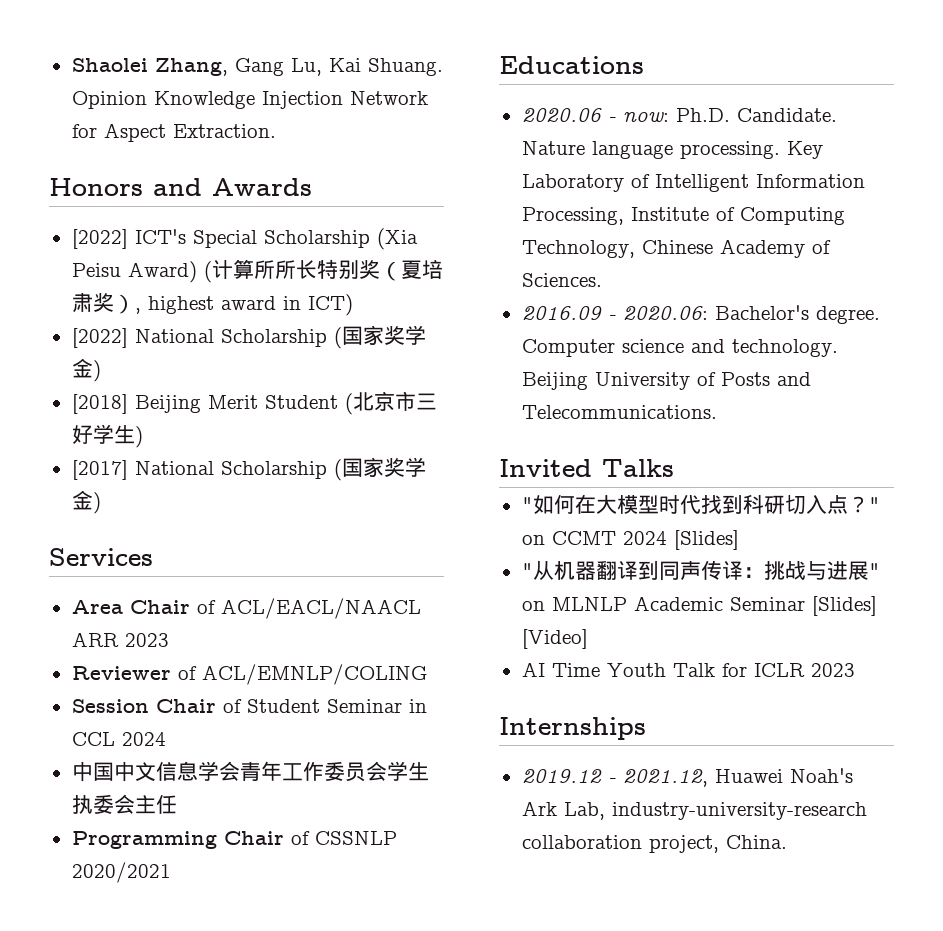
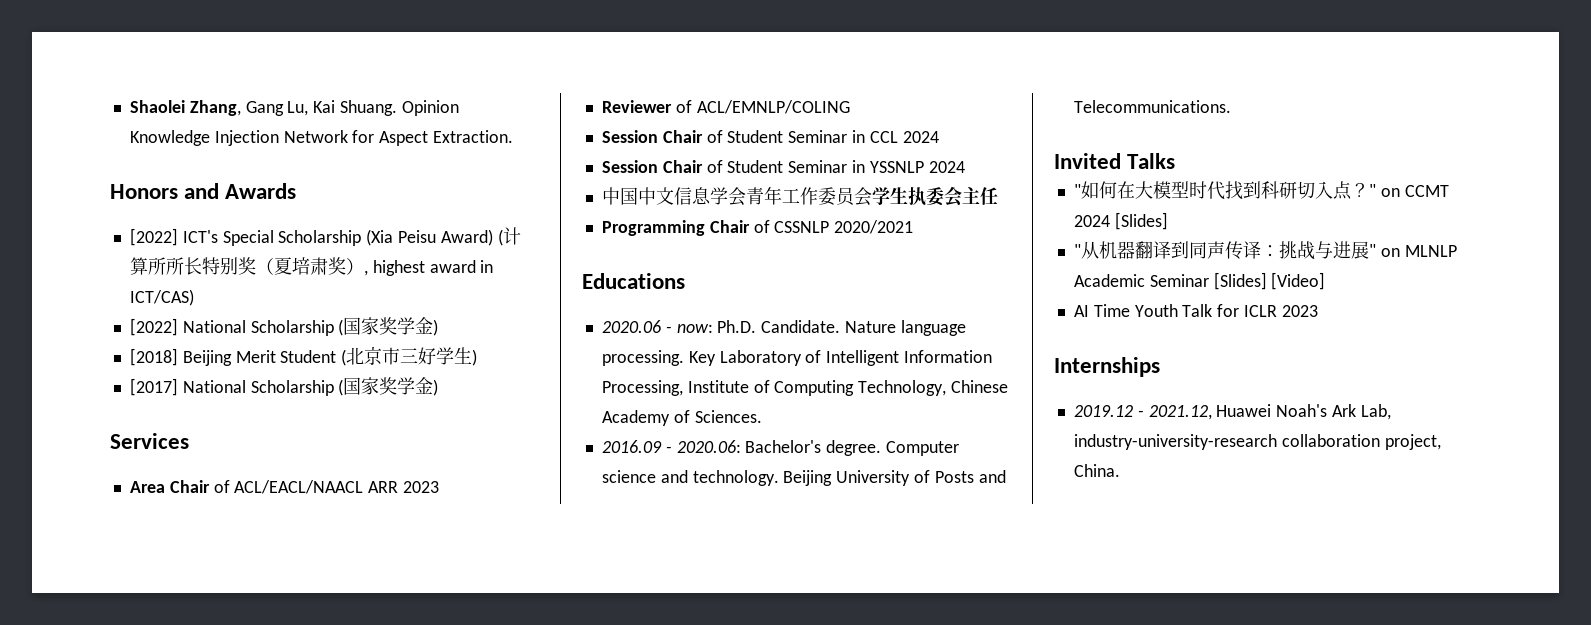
- [2022] ICT's Special Scholarship (Xia Peisu Award) (计算所所长特别奖（夏培肃奖）, highest award in ICT)
+ [2022] ICT's Special Scholarship (Xia Peisu Award) (计算所所长特别奖（夏培肃奖）, highest award in ICT/CAS)
+ Session Chair of Student Seminar in YSSNLP 2024

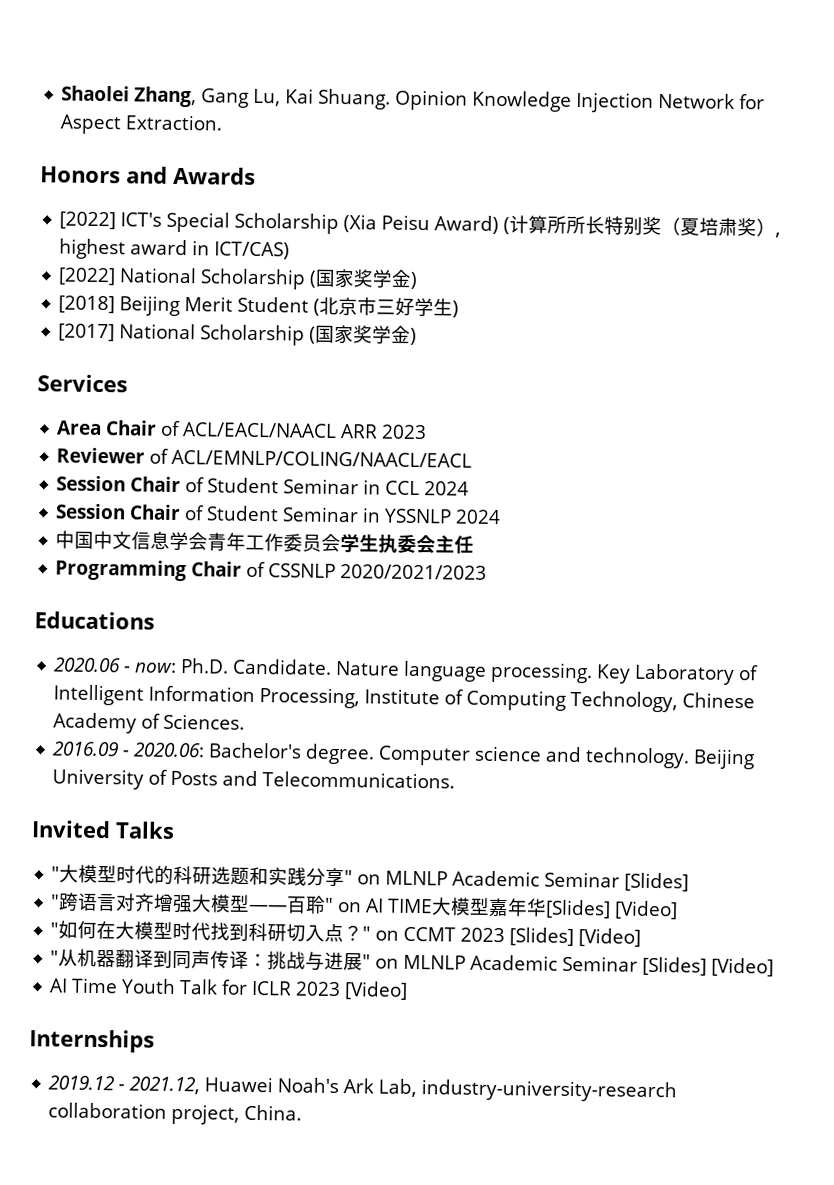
- Reviewer of ACL/EMNLP/COLING
+ Reviewer of ACL/EMNLP/COLING/NAACL/EACL
- Programming Chair of CSSNLP 2020/2021
+ Programming Chair of CSSNLP 2020/2021/2023
+ "大模型时代的科研选题和实践分享" on MLNLP Academic Seminar [Slides]
+ "跨语言对齐增强大模型——百聆" on AI TIME大模型嘉年华[Slides] [Video]
- " on CCMT 2024 [Slides]
+ " on CCMT 2023 [Slides] [Video]
- AI Time Youth Talk for ICLR 2023
+ AI Time Youth Talk for ICLR 2023 [Video]

